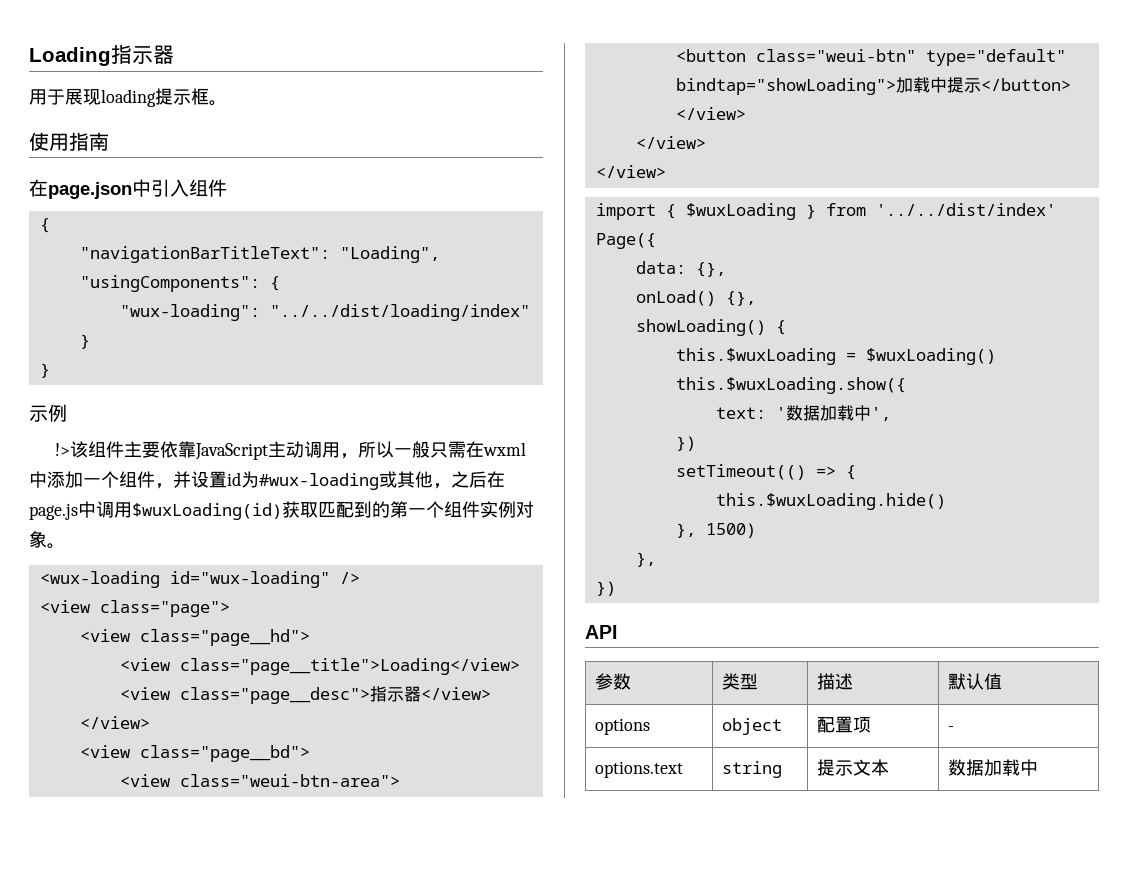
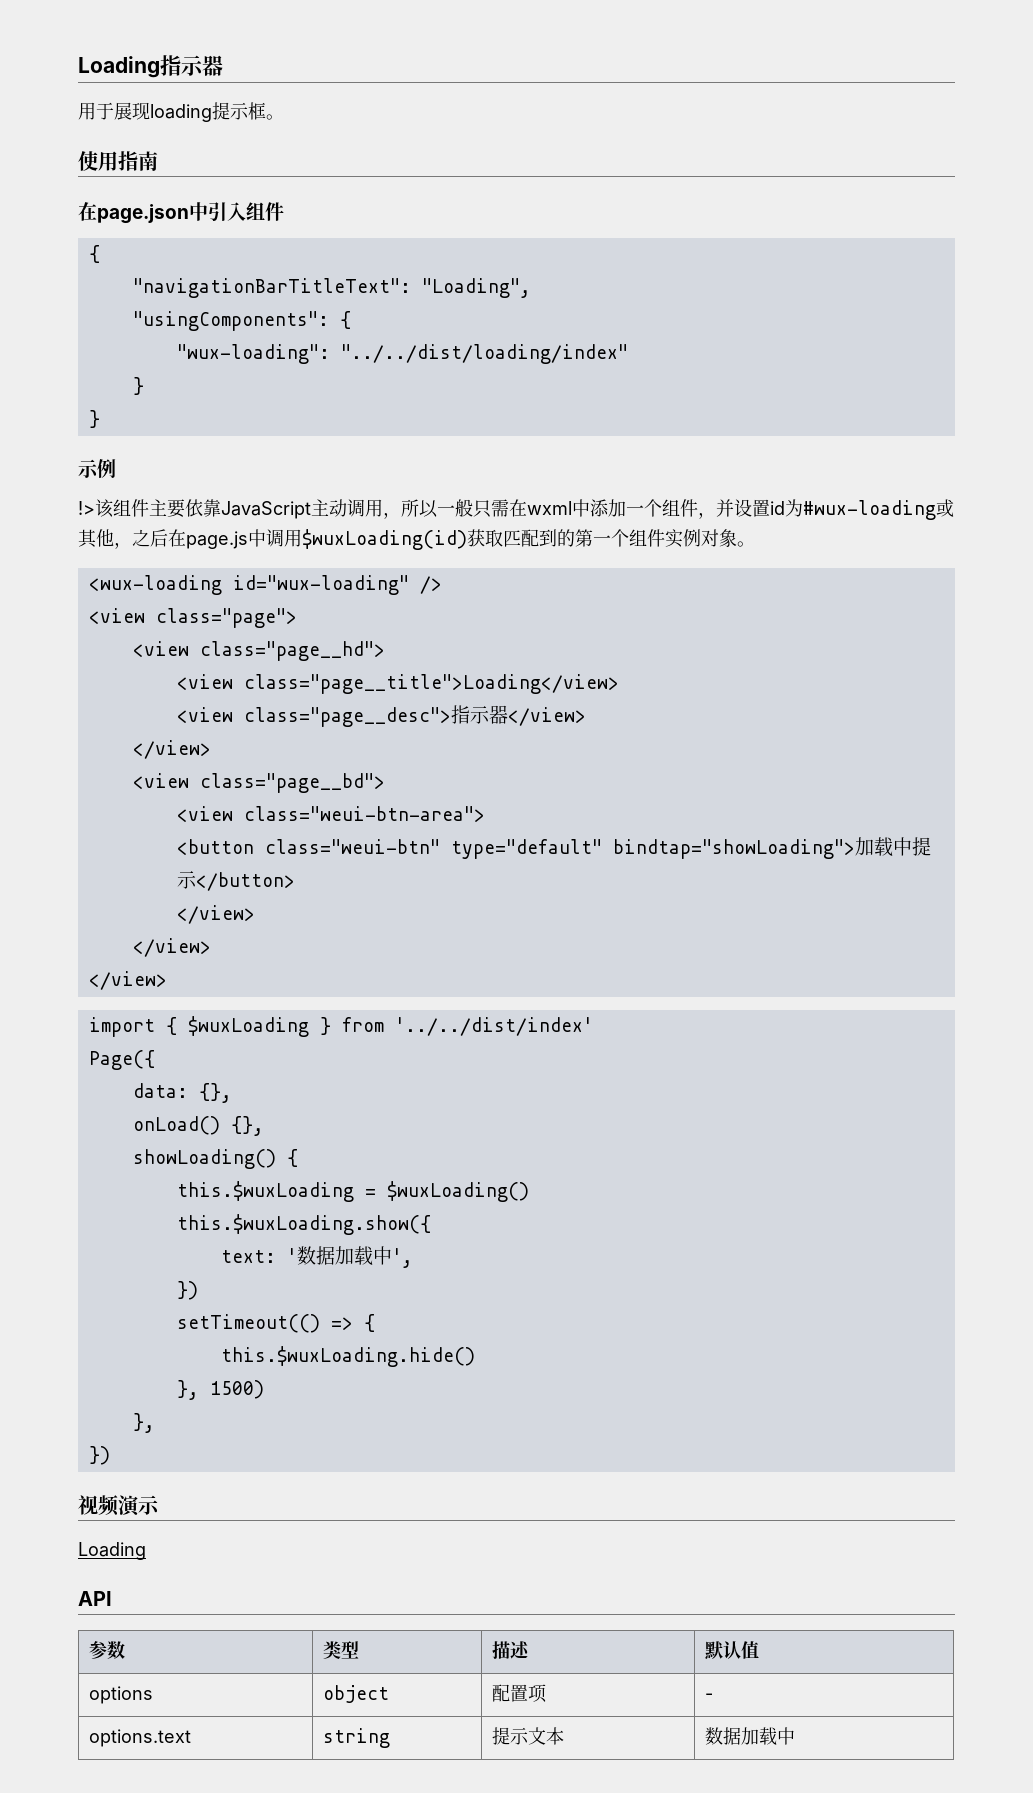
+ 视频演示
+ Loading

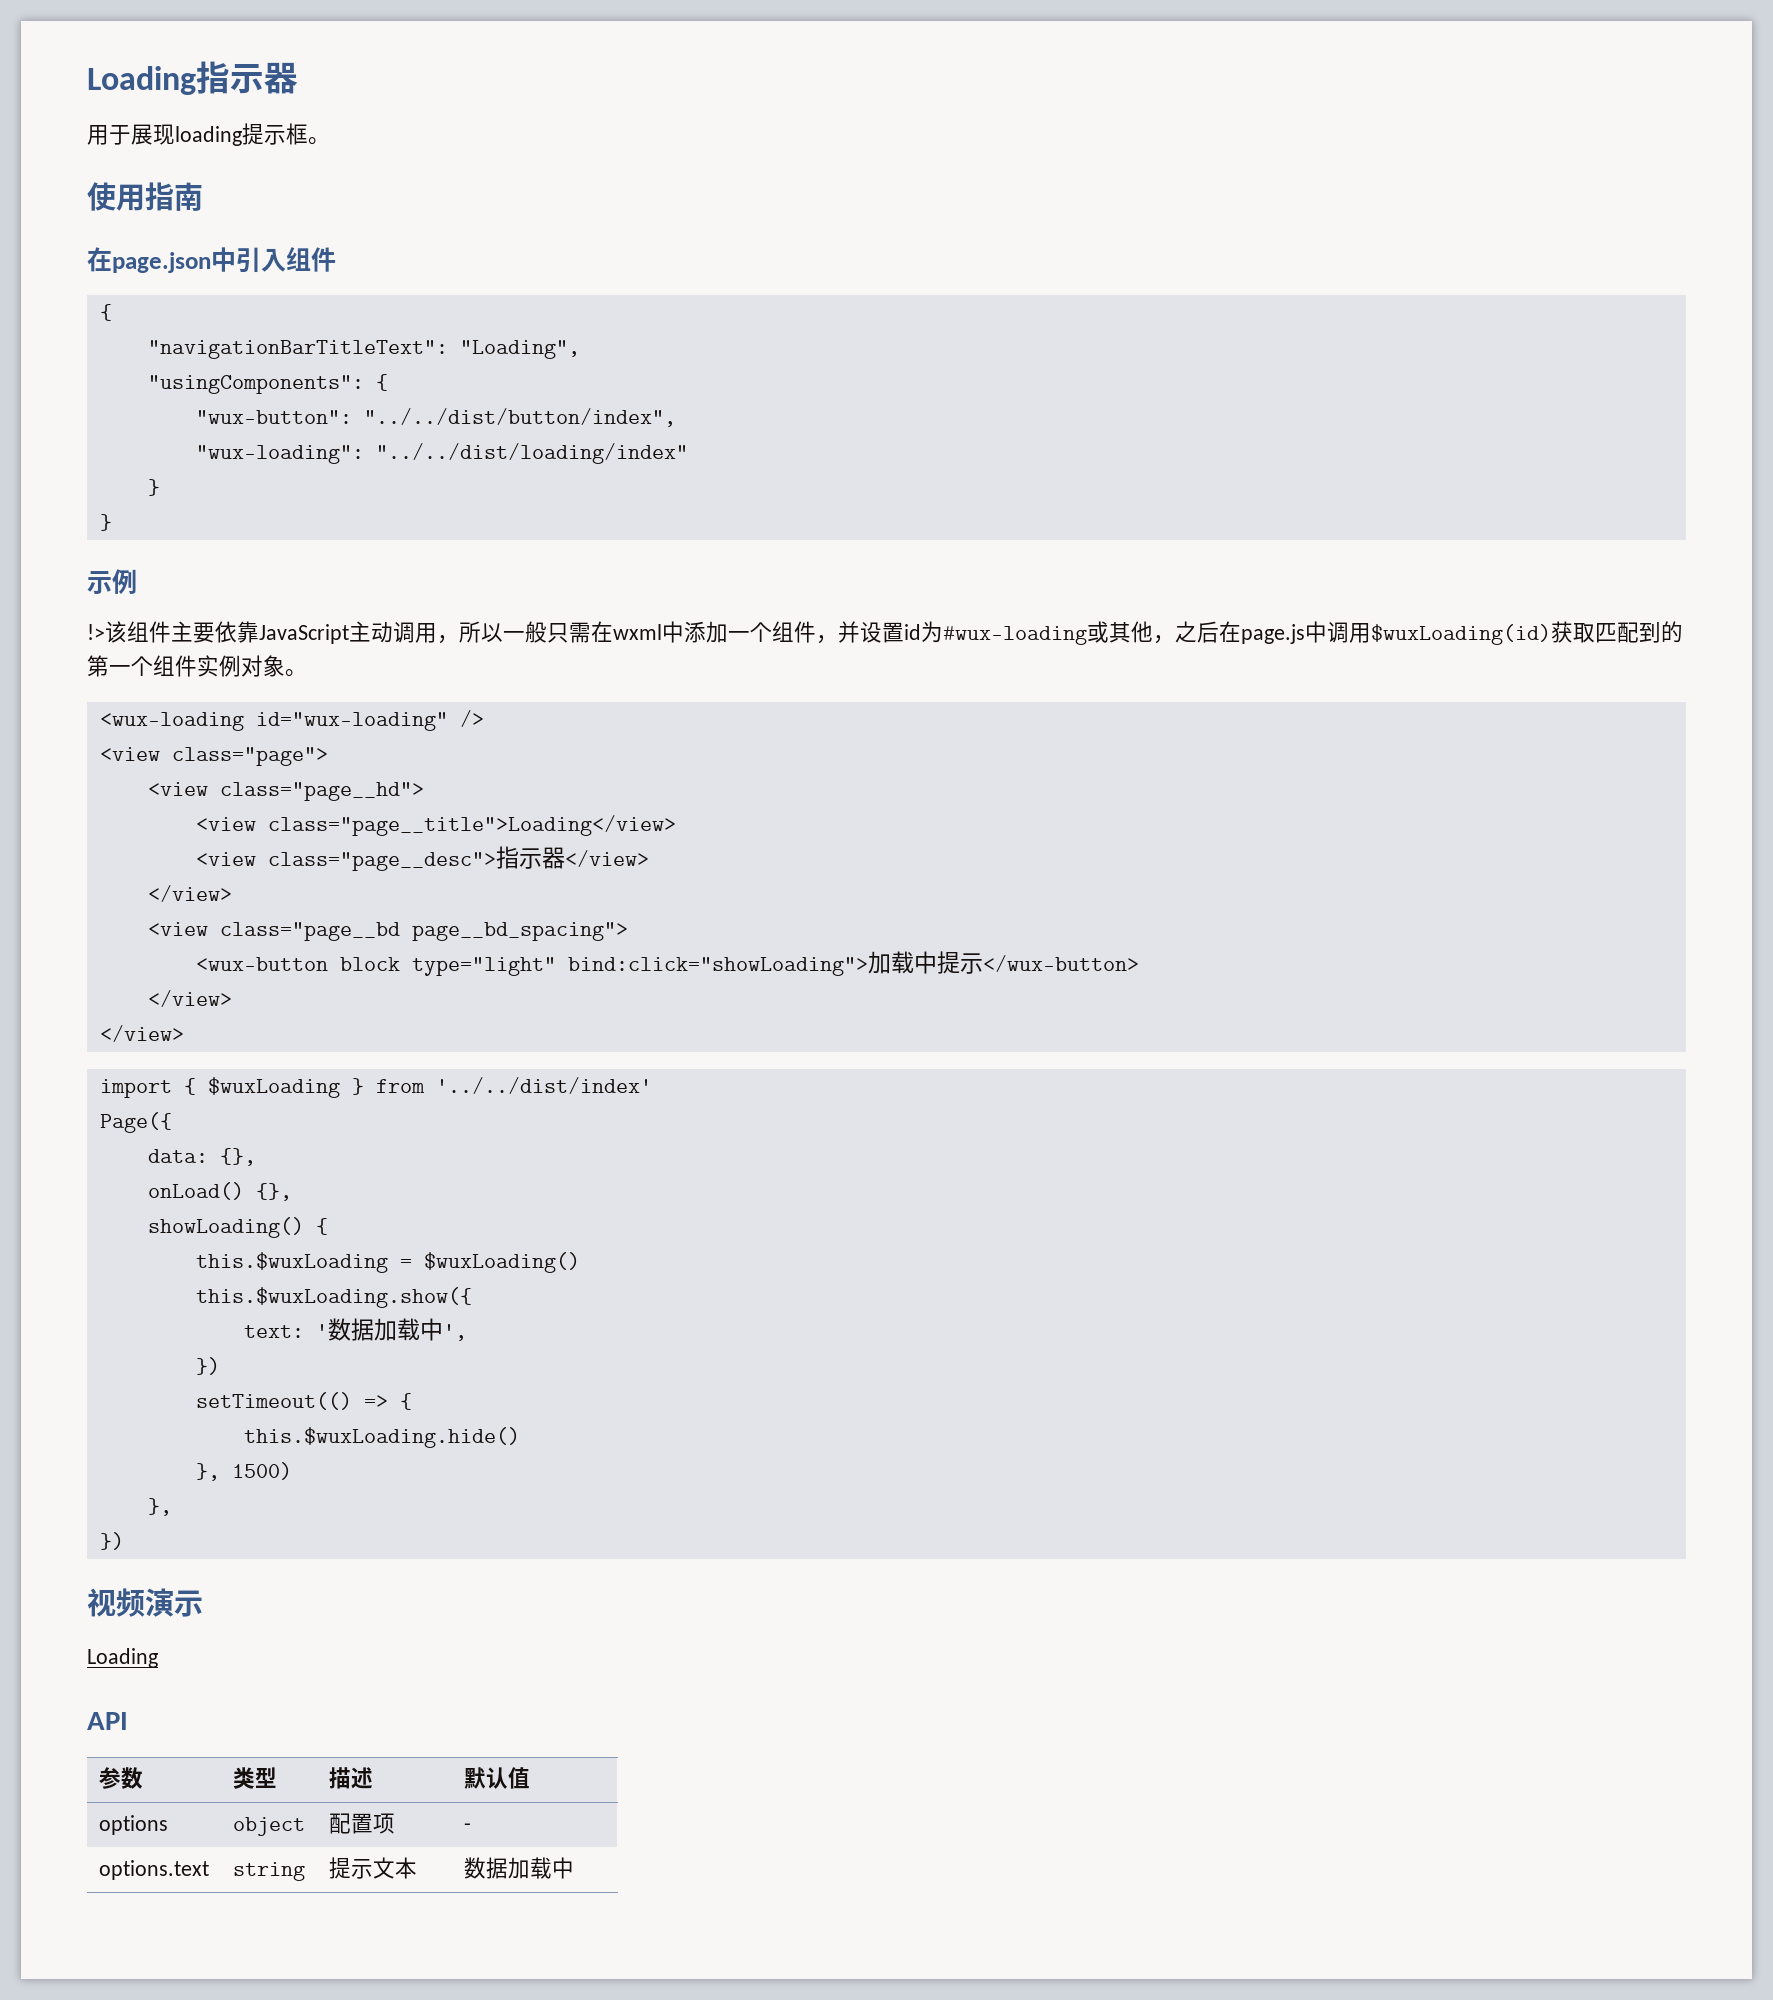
+ "wux-button": "../../dist/button/index",
- <view class="page__bd">
- <view class="weui-btn-area">
- <button class="weui-btn" type="default" bindtap="showLoading">加载中提示</button>
- </view>
+ <view class="page__bd page__bd_spacing">
+ <wux-button block type="light" bind:click="showLoading">加载中提示</wux-button>

